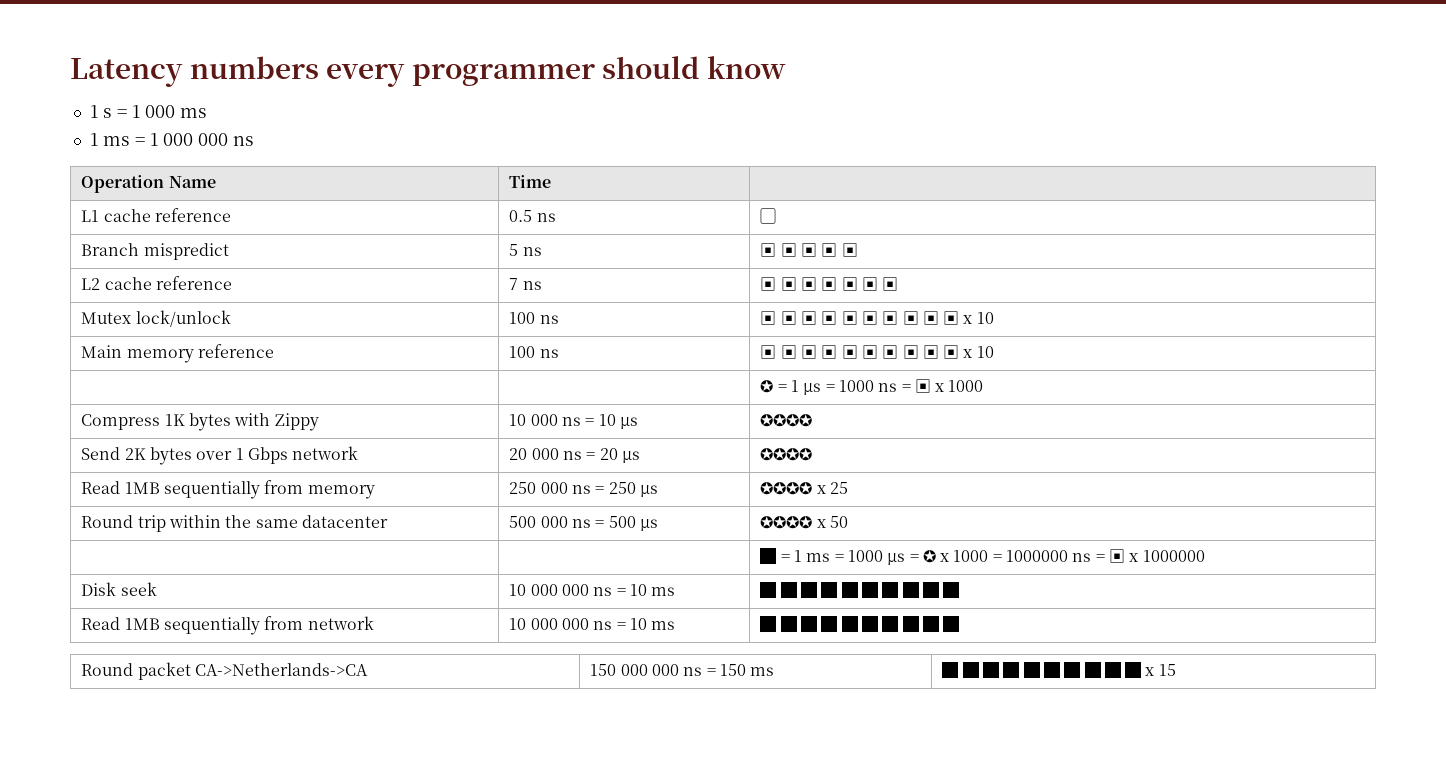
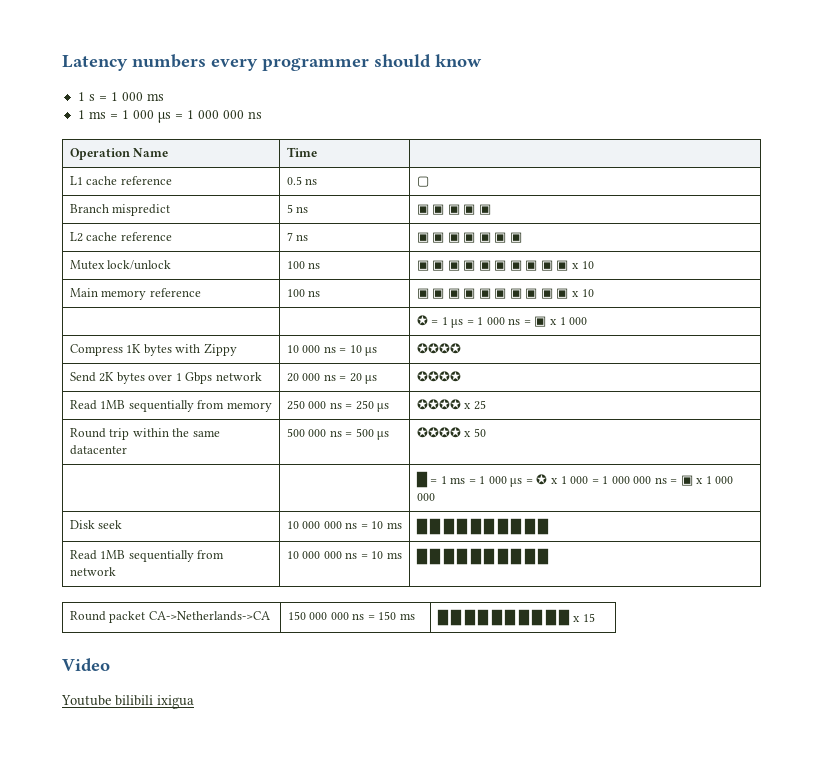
- 1 ms = 1 000 000 ns
+ 1 ms = 1 000 µs = 1 000 000 ns
- | | ✪ = 1 µs = 1000 ns = ▣ x 1000
+ | | ✪ = 1 µs = 1 000 ns = ▣ x 1 000
- | | █ = 1 ms = 1000 µs = ✪ x 1000 = 1000000 ns = ▣ x 1000000
+ | | █ = 1 ms = 1 000 µs = ✪ x 1 000 = 1 000 000 ns = ▣ x 1 000 000
+ Video
+ Youtube bilibili ixigua

